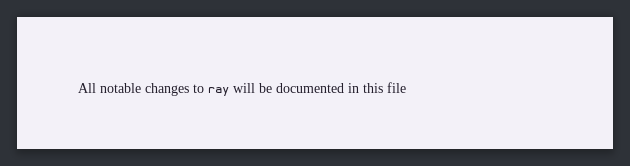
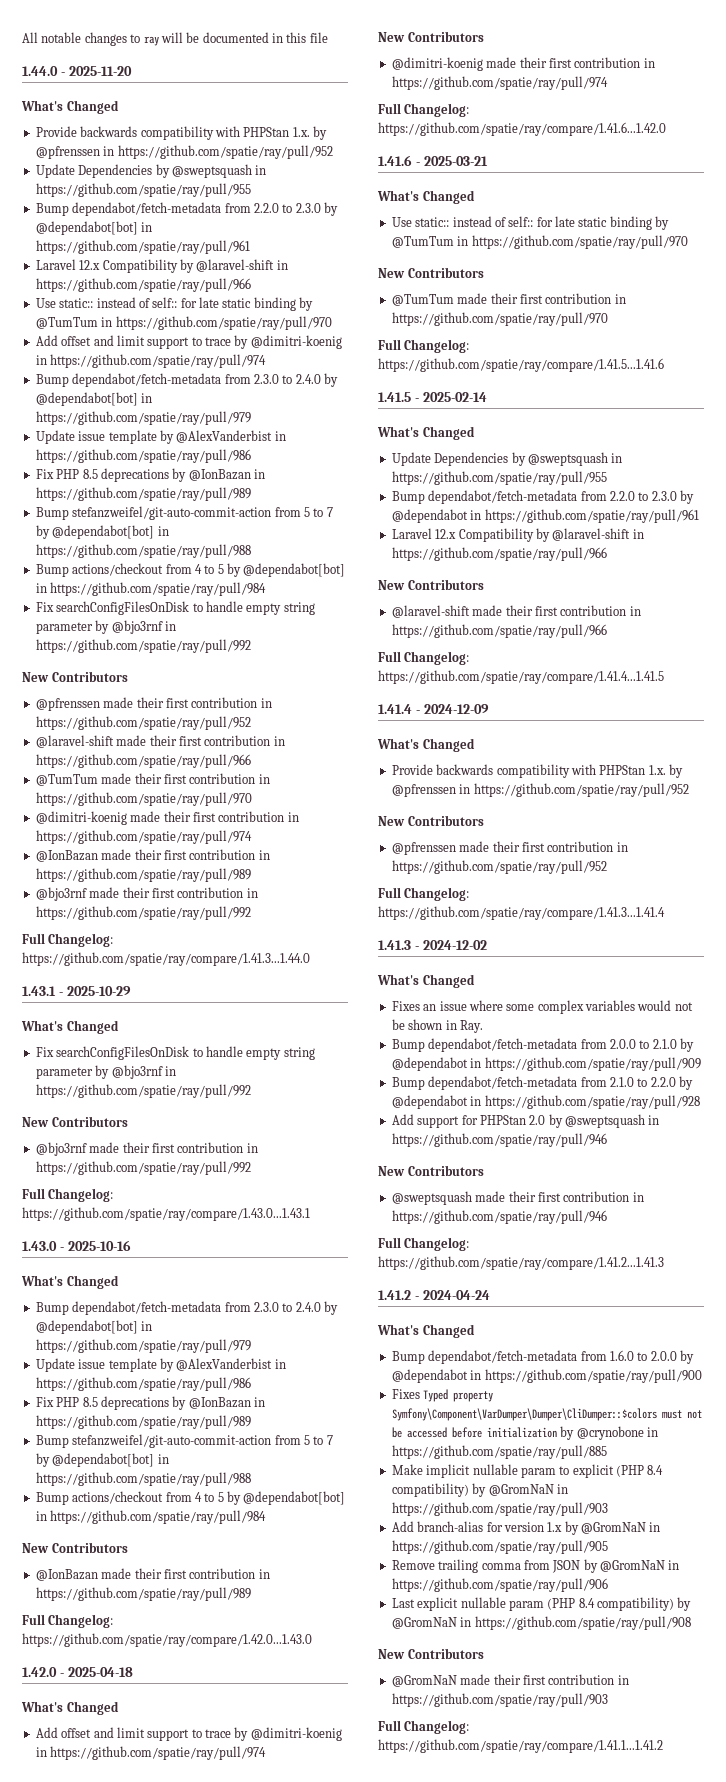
+ 1.44.0 - 2025-11-20
+ What's Changed
+ Provide backwards compatibility with PHPStan 1.x. by @pfrenssen in https://github.com/spatie/ray/pull/952
+ Update Dependencies by @sweptsquash in https://github.com/spatie/ray/pull/955
+ Bump dependabot/fetch-metadata from 2.2.0 to 2.3.0 by @dependabot[bot] in https://github.com/spatie/ray/pull/961
+ Laravel 12.x Compatibility by @laravel-shift in https://github.com/spatie/ray/pull/966
+ Use static:: instead of self:: for late static binding by @TumTum in https://github.com/spatie/ray/pull/970
+ Add offset and limit support to trace by @dimitri-koenig in https://github.com/spatie/ray/pull/974
+ Bump dependabot/fetch-metadata from 2.3.0 to 2.4.0 by @dependabot[bot] in https://github.com/spatie/ray/pull/979
+ Update issue template by @AlexVanderbist in https://github.com/spatie/ray/pull/986
+ Fix PHP 8.5 deprecations by @IonBazan in https://github.com/spatie/ray/pull/989
+ Bump stefanzweifel/git-auto-commit-action from 5 to 7 by @dependabot[bot] in https://github.com/spatie/ray/pull/988
+ Bump actions/checkout from 4 to 5 by @dependabot[bot] in https://github.com/spatie/ray/pull/984
+ Fix searchConfigFilesOnDisk to handle empty string parameter by @bjo3rnf in https://github.com/spatie/ray/pull/992
+ New Contributors
+ @pfrenssen made their first contribution in https://github.com/spatie/ray/pull/952
+ @laravel-shift made their first contribution in https://github.com/spatie/ray/pull/966
+ @TumTum made their first contribution in https://github.com/spatie/ray/pull/970
+ @dimitri-koenig made their first contribution in https://github.com/spatie/ray/pull/974
+ @IonBazan made their first contribution in https://github.com/spatie/ray/pull/989
+ @bjo3rnf made their first contribution in https://github.com/spatie/ray/pull/992
+ Full Changelog: https://github.com/spatie/ray/compare/1.41.3...1.44.0
+ 1.43.1 - 2025-10-29
+ What's Changed
+ Fix searchConfigFilesOnDisk to handle empty string parameter by @bjo3rnf in https://github.com/spatie/ray/pull/992
+ New Contributors
+ @bjo3rnf made their first contribution in https://github.com/spatie/ray/pull/992
+ Full Changelog: https://github.com/spatie/ray/compare/1.43.0...1.43.1
+ 1.43.0 - 2025-10-16
+ What's Changed
+ Bump dependabot/fetch-metadata from 2.3.0 to 2.4.0 by @dependabot[bot] in https://github.com/spatie/ray/pull/979
+ Update issue template by @AlexVanderbist in https://github.com/spatie/ray/pull/986
+ Fix PHP 8.5 deprecations by @IonBazan in https://github.com/spatie/ray/pull/989
+ Bump stefanzweifel/git-auto-commit-action from 5 to 7 by @dependabot[bot] in https://github.com/spatie/ray/pull/988
+ Bump actions/checkout from 4 to 5 by @dependabot[bot] in https://github.com/spatie/ray/pull/984
+ New Contributors
+ @IonBazan made their first contribution in https://github.com/spatie/ray/pull/989
+ Full Changelog: https://github.com/spatie/ray/compare/1.42.0...1.43.0
+ 1.42.0 - 2025-04-18
+ What's Changed
+ Add offset and limit support to trace by @dimitri-koenig in https://github.com/spatie/ray/pull/974
+ New Contributors
+ @dimitri-koenig made their first contribution in https://github.com/spatie/ray/pull/974
+ Full Changelog: https://github.com/spatie/ray/compare/1.41.6...1.42.0
+ 1.41.6 - 2025-03-21
+ What's Changed
+ Use static:: instead of self:: for late static binding by @TumTum in https://github.com/spatie/ray/pull/970
+ New Contributors
+ @TumTum made their first contribution in https://github.com/spatie/ray/pull/970
+ Full Changelog: https://github.com/spatie/ray/compare/1.41.5...1.41.6
+ 1.41.5 - 2025-02-14
+ What's Changed
+ Update Dependencies by @sweptsquash in https://github.com/spatie/ray/pull/955
+ Bump dependabot/fetch-metadata from 2.2.0 to 2.3.0 by @dependabot in https://github.com/spatie/ray/pull/961
+ Laravel 12.x Compatibility by @laravel-shift in https://github.com/spatie/ray/pull/966
+ New Contributors
+ @laravel-shift made their first contribution in https://github.com/spatie/ray/pull/966
+ Full Changelog: https://github.com/spatie/ray/compare/1.41.4...1.41.5
+ 1.41.4 - 2024-12-09
+ What's Changed
+ Provide backwards compatibility with PHPStan 1.x. by @pfrenssen in https://github.com/spatie/ray/pull/952
+ New Contributors
+ @pfrenssen made their first contribution in https://github.com/spatie/ray/pull/952
+ Full Changelog: https://github.com/spatie/ray/compare/1.41.3...1.41.4
+ 1.41.3 - 2024-12-02
+ What's Changed
+ Fixes an issue where some complex variables would not be shown in Ray.
+ Bump dependabot/fetch-metadata from 2.0.0 to 2.1.0 by @dependabot in https://github.com/spatie/ray/pull/909
+ Bump dependabot/fetch-metadata from 2.1.0 to 2.2.0 by @dependabot in https://github.com/spatie/ray/pull/928
+ Add support for PHPStan 2.0 by @sweptsquash in https://github.com/spatie/ray/pull/946
+ New Contributors
+ @sweptsquash made their first contribution in https://github.com/spatie/ray/pull/946
+ Full Changelog: https://github.com/spatie/ray/compare/1.41.2...1.41.3
+ 1.41.2 - 2024-04-24
+ What's Changed
+ Bump dependabot/fetch-metadata from 1.6.0 to 2.0.0 by @dependabot in https://github.com/spatie/ray/pull/900
+ Fixes Typed property Symfony\Component\VarDumper\Dumper\CliDumper::$colors must not be accessed before initialization by @crynobone in https://github.com/spatie/ray/pull/885
+ Make implicit nullable param to explicit (PHP 8.4 compatibility) by @GromNaN in https://github.com/spatie/ray/pull/903
+ Add branch-alias for version 1.x by @GromNaN in https://github.com/spatie/ray/pull/905
+ Remove trailing comma from JSON by @GromNaN in https://github.com/spatie/ray/pull/906
+ Last explicit nullable param (PHP 8.4 compatibility) by @GromNaN in https://github.com/spatie/ray/pull/908
+ New Contributors
+ @GromNaN made their first contribution in https://github.com/spatie/ray/pull/903
+ Full Changelog: https://github.com/spatie/ray/compare/1.41.1...1.41.2

